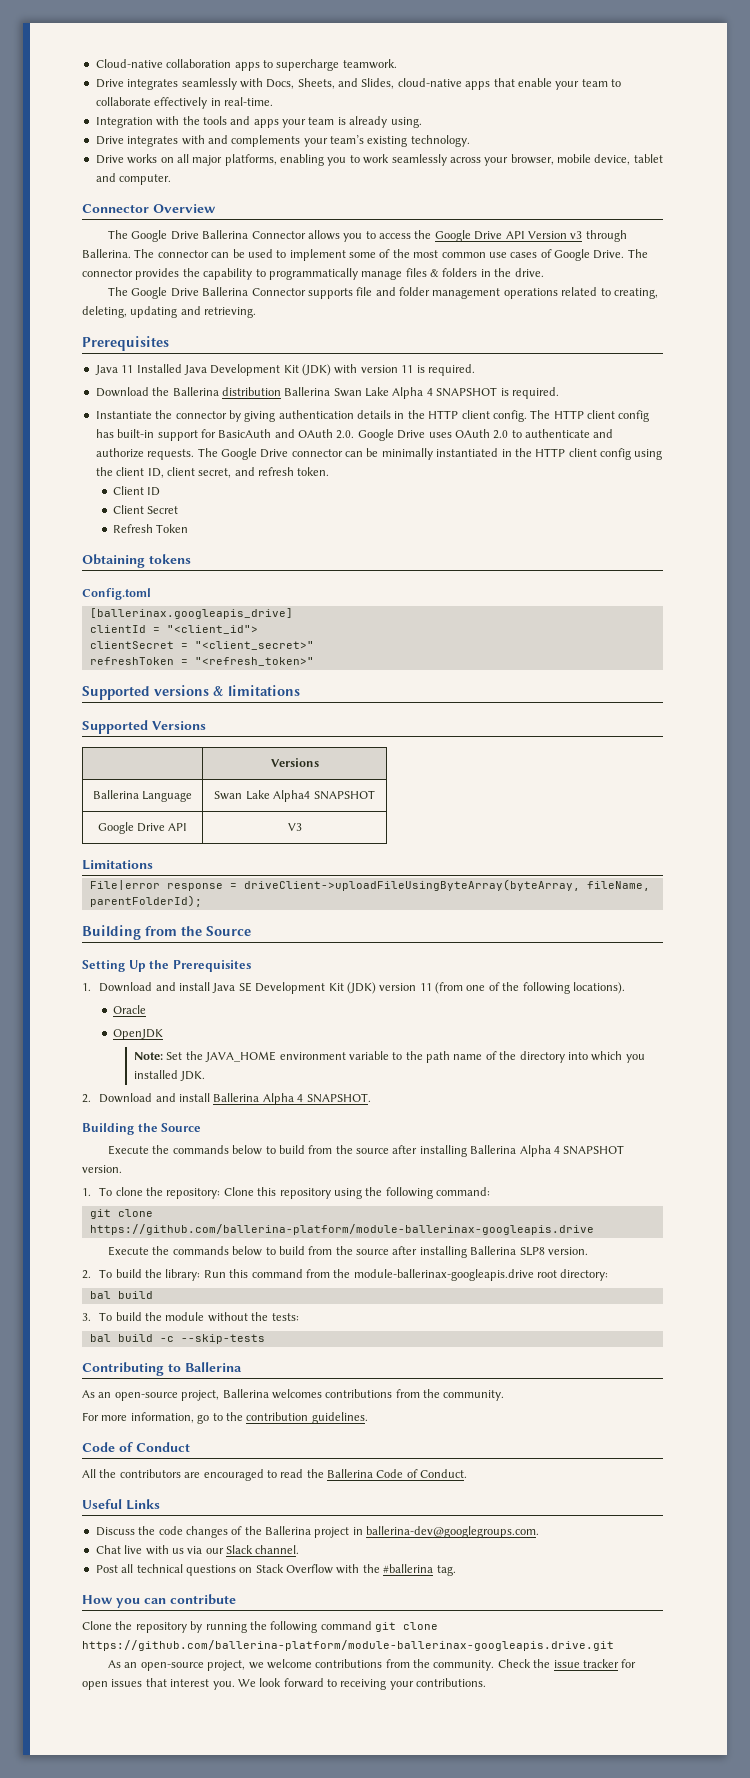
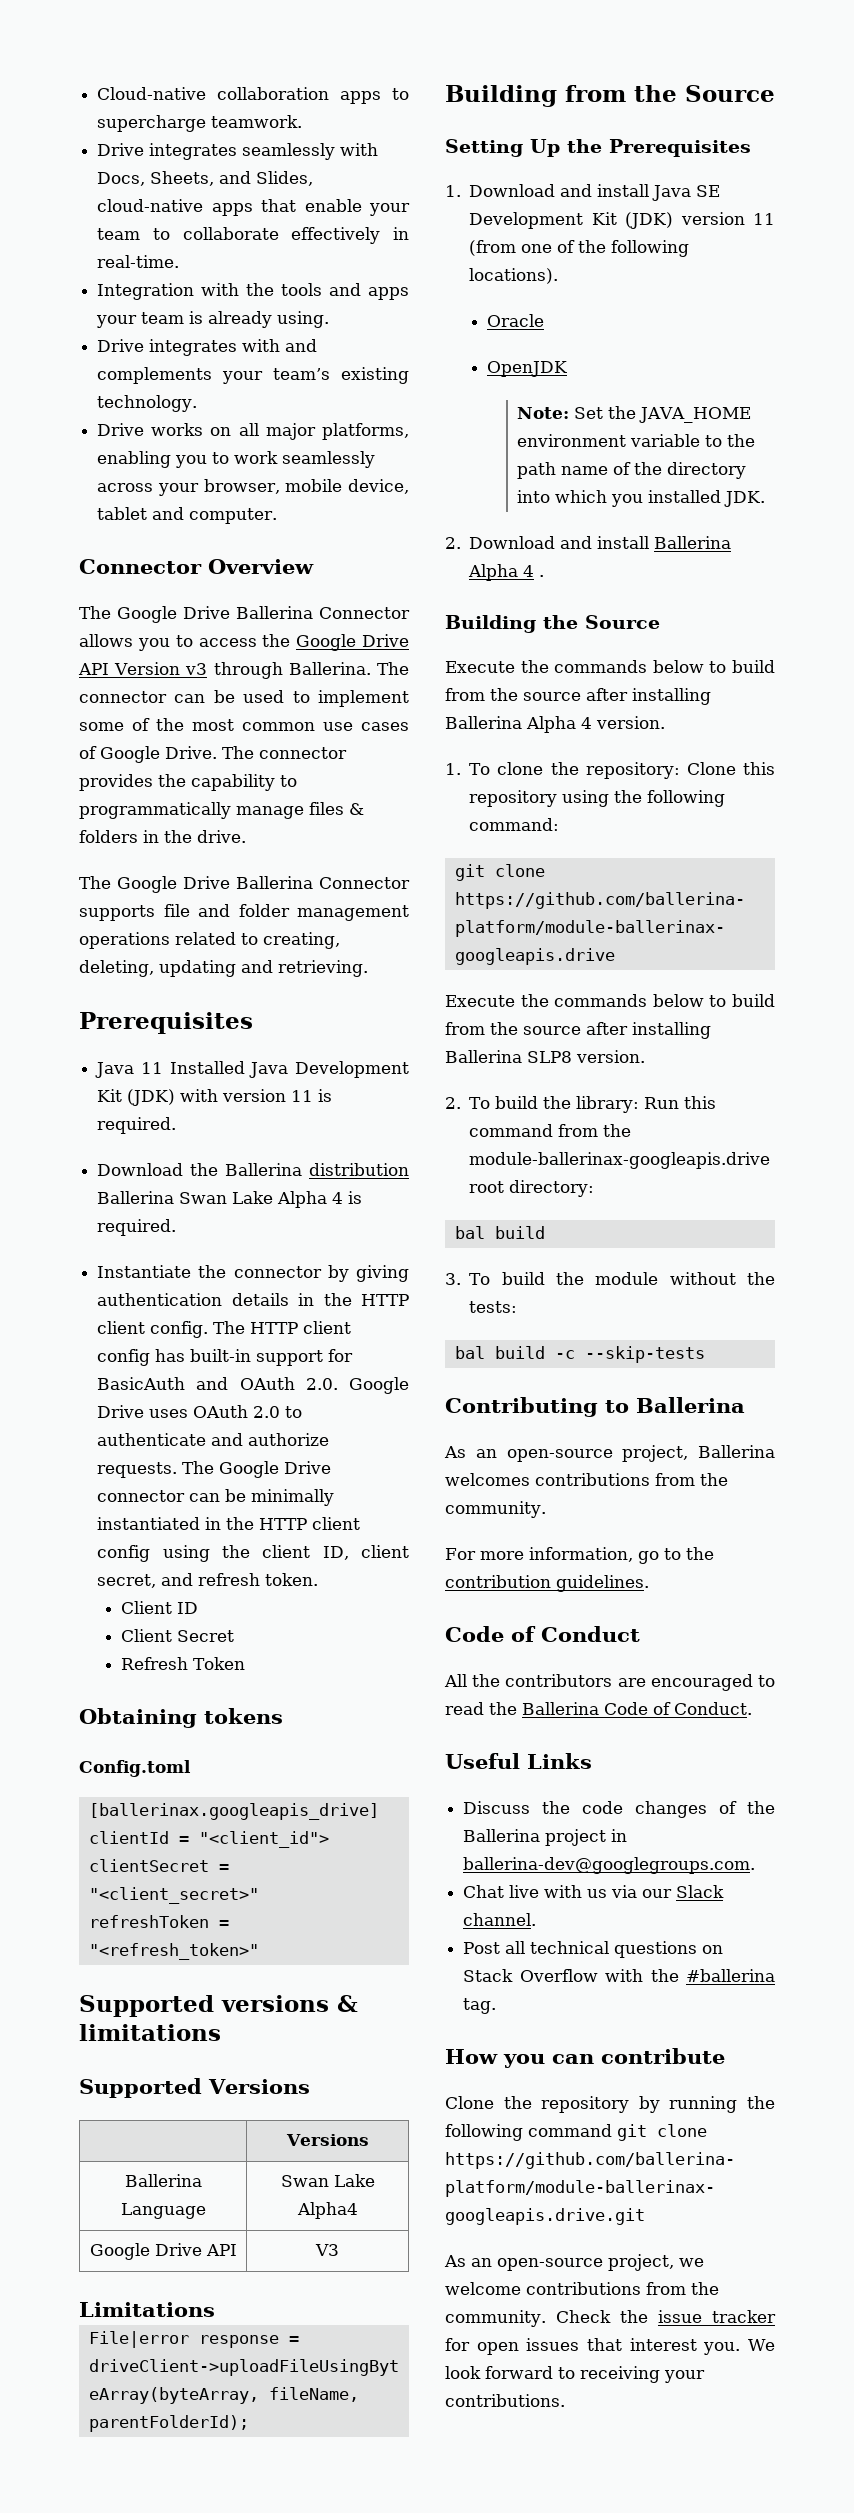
- Download the Ballerina distribution Ballerina Swan Lake Alpha 4 SNAPSHOT is required.
+ Download the Ballerina distribution Ballerina Swan Lake Alpha 4 is required.
- Ballerina Language | Swan Lake Alpha4 SNAPSHOT
+ Ballerina Language | Swan Lake Alpha4
- 2. Download and install Ballerina Alpha 4 SNAPSHOT.
+ 2. Download and install Ballerina Alpha 4 .
- Execute the commands below to build from the source after installing Ballerina Alpha 4 SNAPSHOT version.
+ Execute the commands below to build from the source after installing Ballerina Alpha 4 version.

